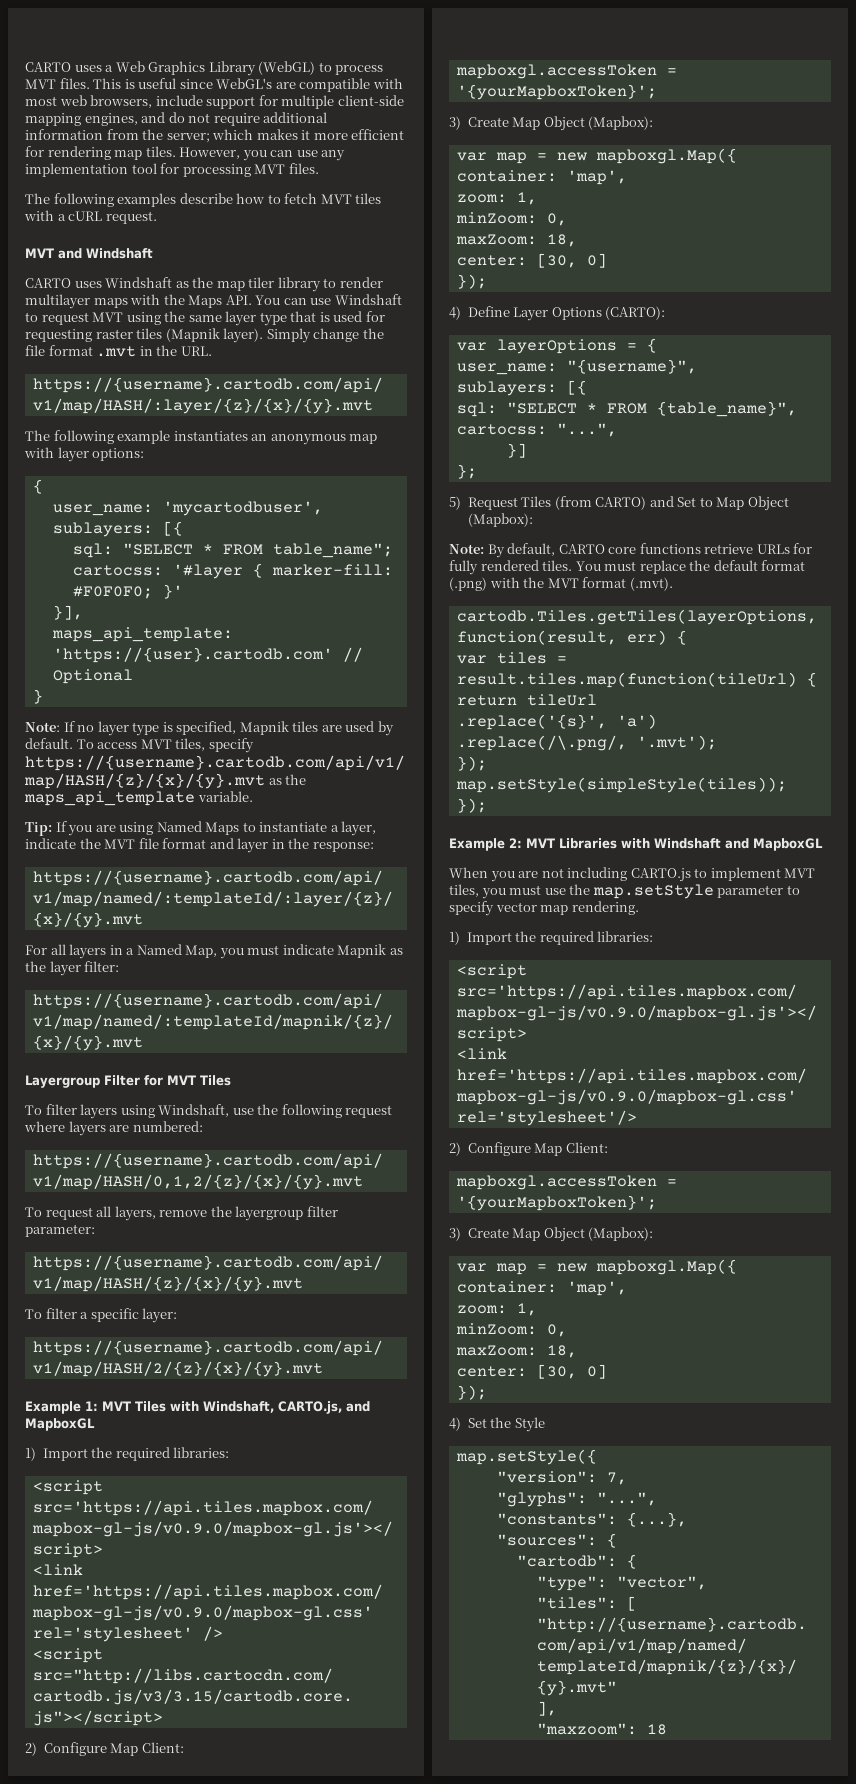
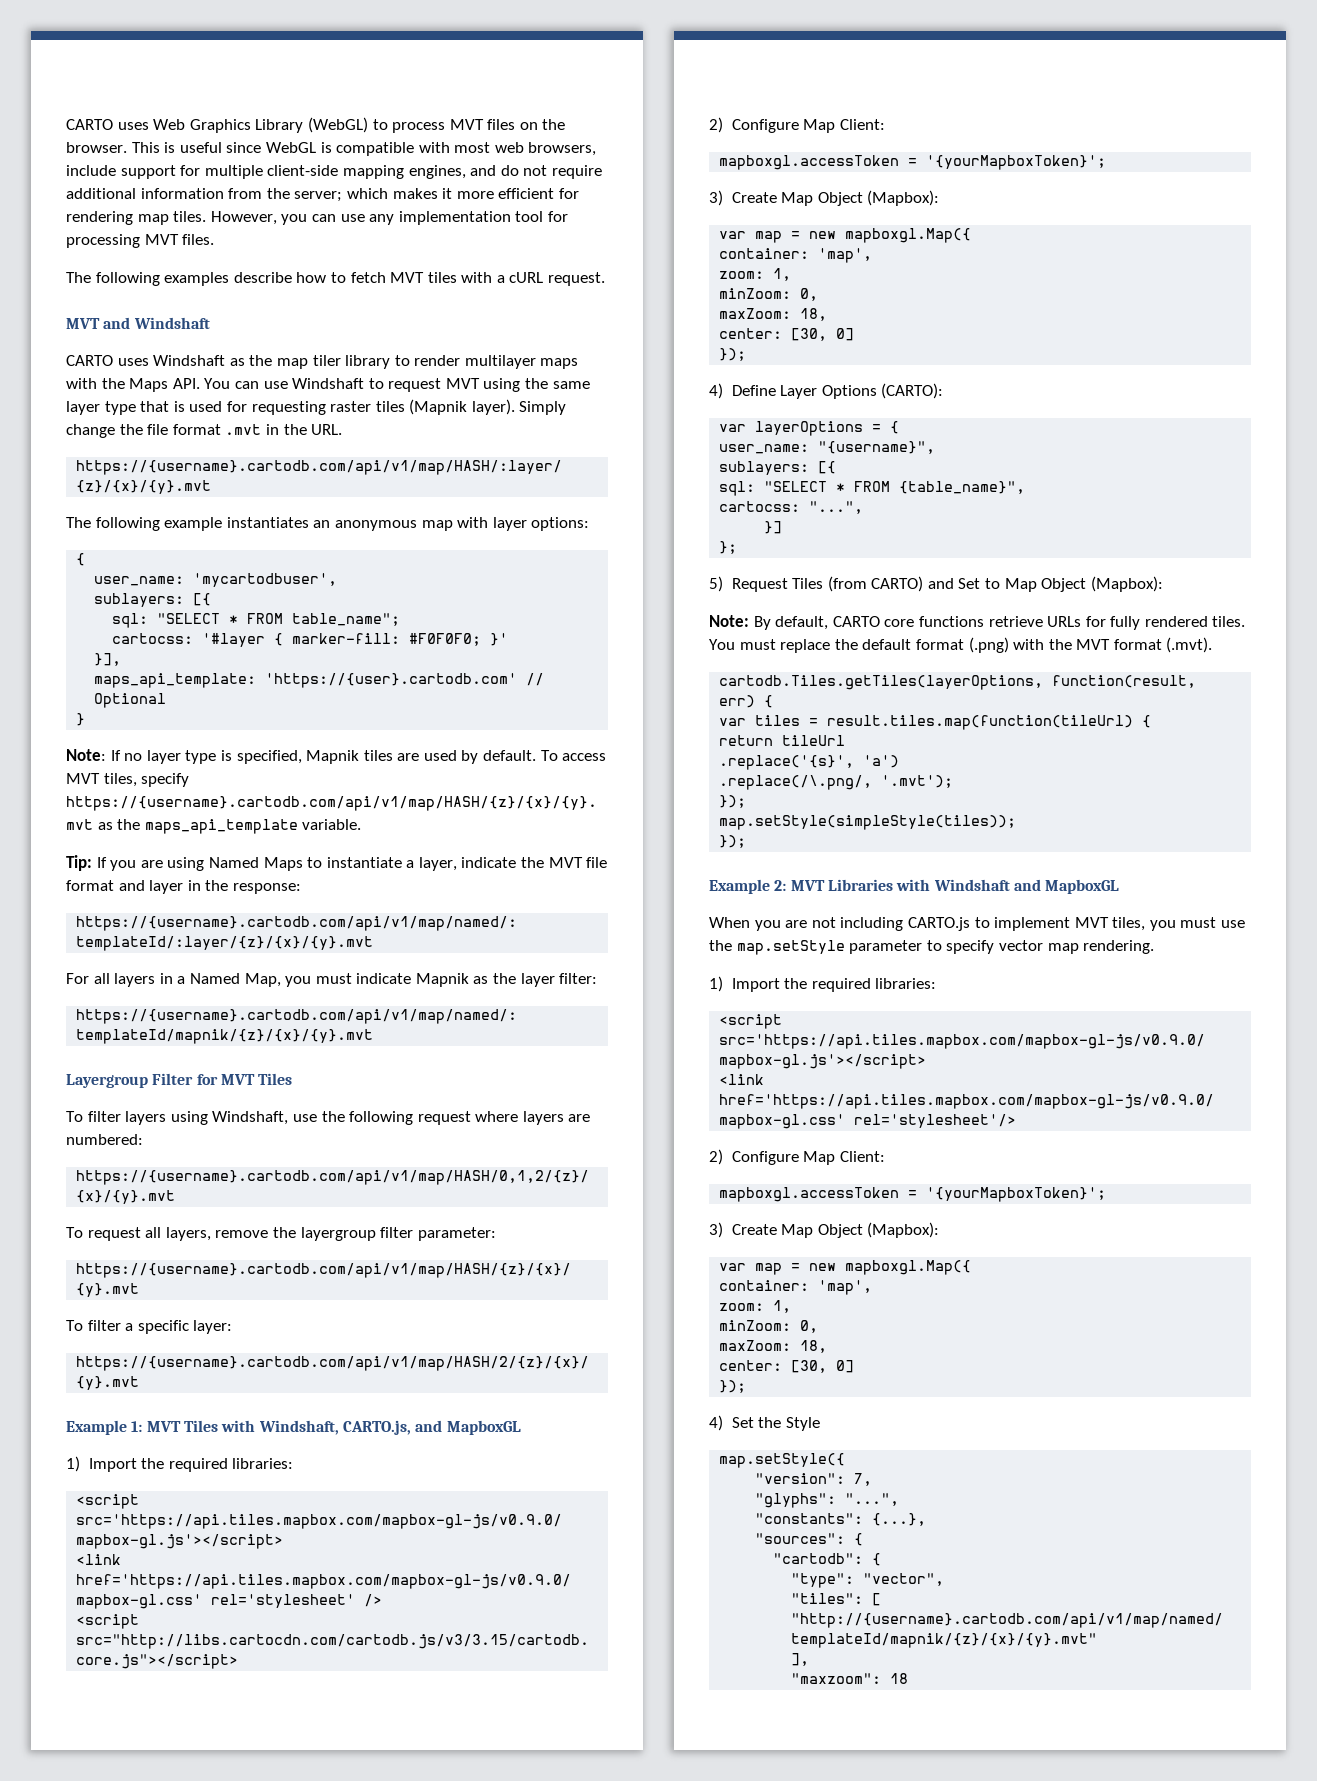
- CARTO uses a Web Graphics Library (WebGL) to process MVT files.
+ CARTO uses Web Graphics Library (WebGL) to process MVT files on the browser.
- This is useful since WebGL's are compatible with most web browsers, include support for multiple client-side mapping engines, and do not require additional information from the server; which makes it more efficient for rendering map tiles.
+ This is useful since WebGL is compatible with most web browsers, include support for multiple client-side mapping engines, and do not require additional information from the server; which makes it more efficient for rendering map tiles.

